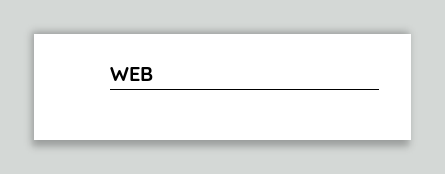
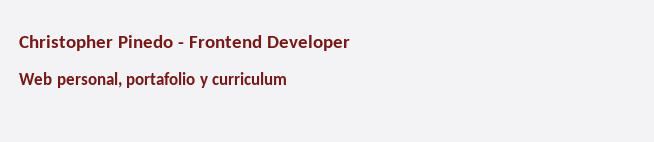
- WEB
+ Christopher Pinedo - Frontend Developer
+ Web personal, portafolio y curriculum

